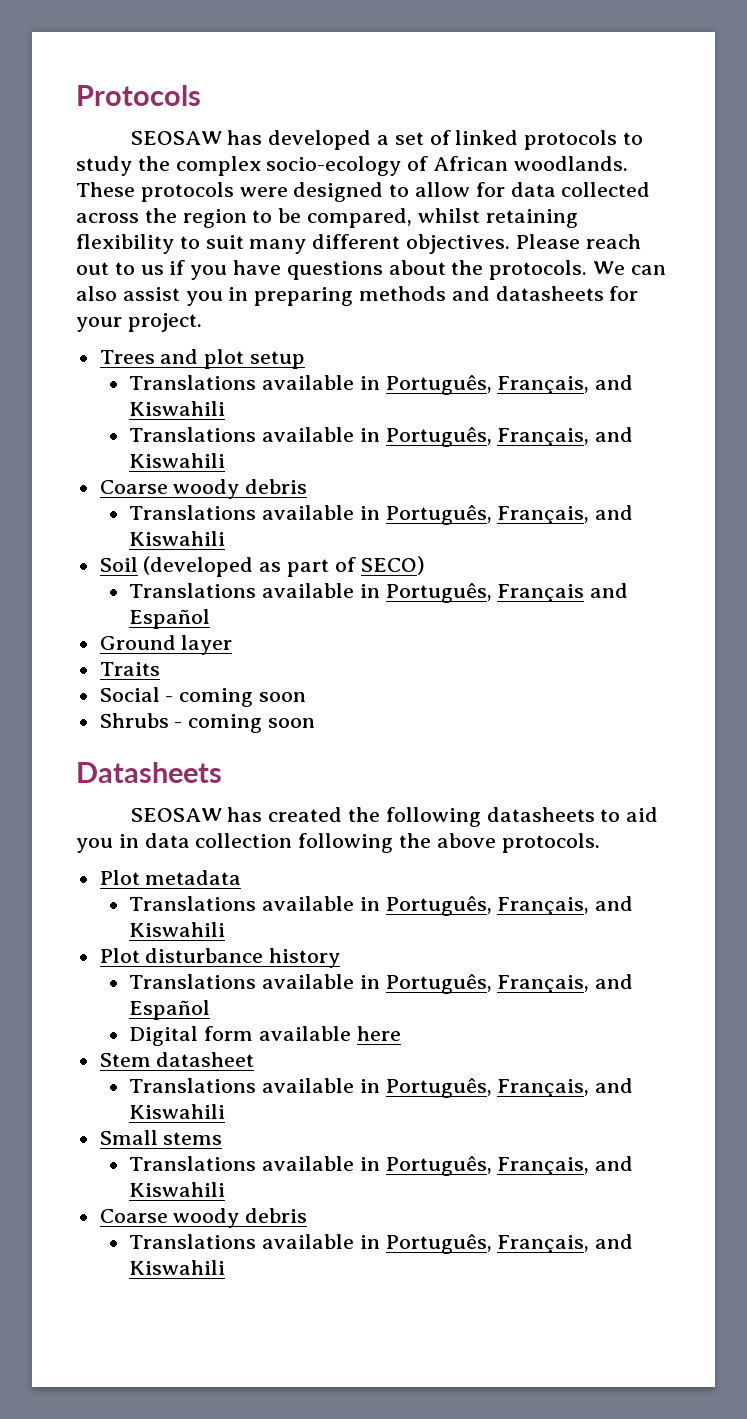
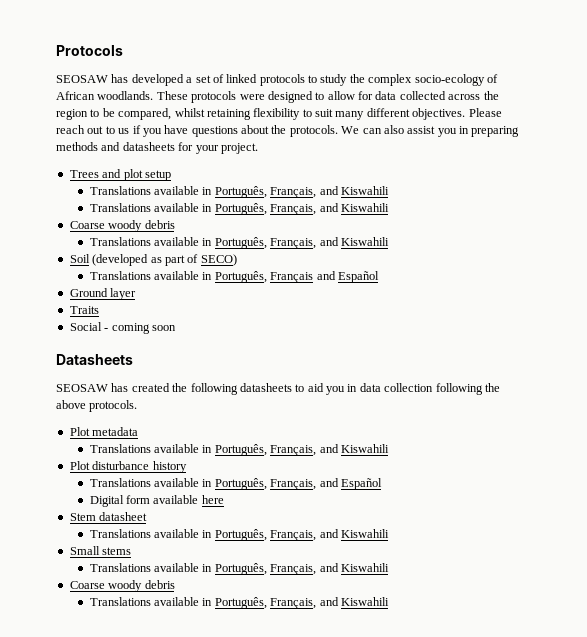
- Shrubs - coming soon

